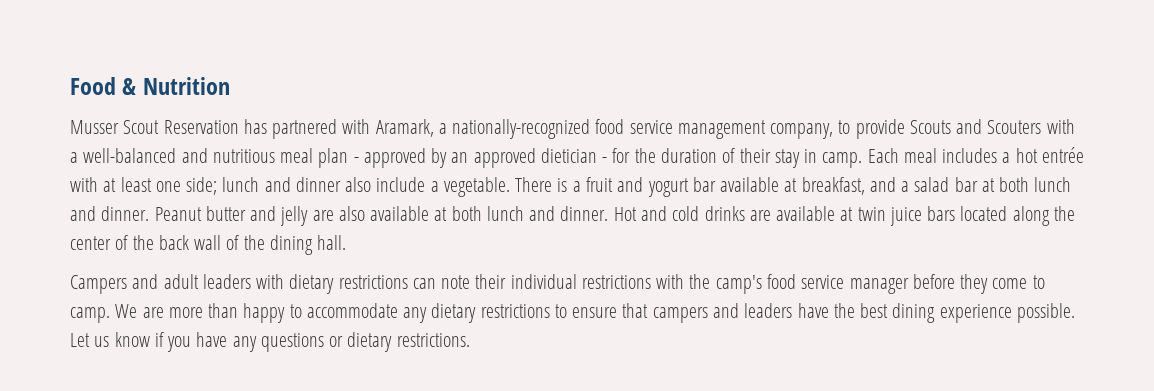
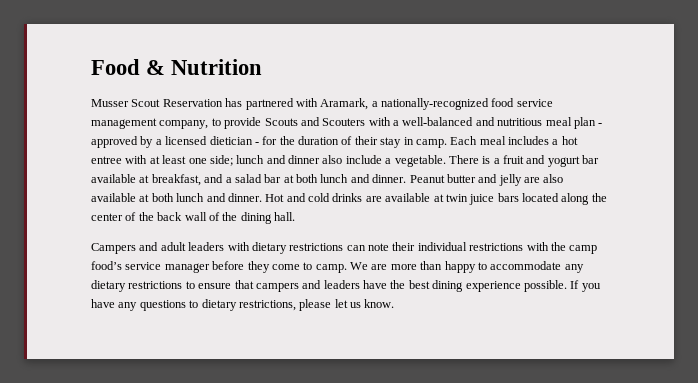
- Musser Scout Reservation has partnered with Aramark, a nationally-recognized food service management company, to provide Scouts and Scouters with a well-balanced and nutritious meal plan - approved by an approved dietician - for the duration of their stay in camp.
+ Musser Scout Reservation has partnered with Aramark, a nationally-recognized food service management company, to provide Scouts and Scouters with a well-balanced and nutritious meal plan - approved by a licensed dietician - for the duration of their stay in camp.
- Each meal includes a hot entrée with at least one side; lunch and dinner also include a vegetable.
+ Each meal includes a hot entree with at least one side; lunch and dinner also include a vegetable.
- Campers and adult leaders with dietary restrictions can note their individual restrictions with the camp's food service manager before they come to camp.
+ Campers and adult leaders with dietary restrictions can note their individual restrictions with the camp food’s service manager before they come to camp.
- Let us know if you have any questions or dietary restrictions.
+ If you have any questions to dietary restrictions, please let us know.

